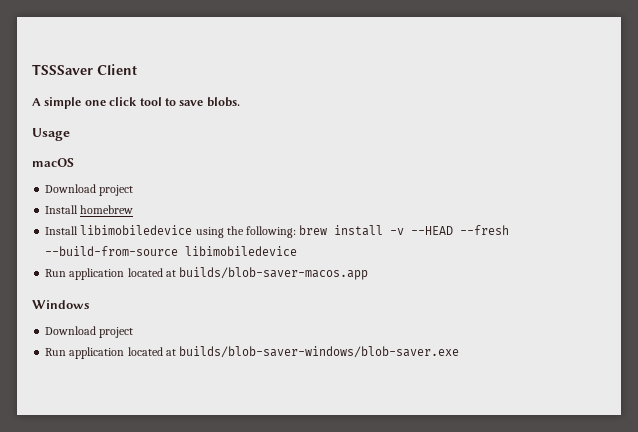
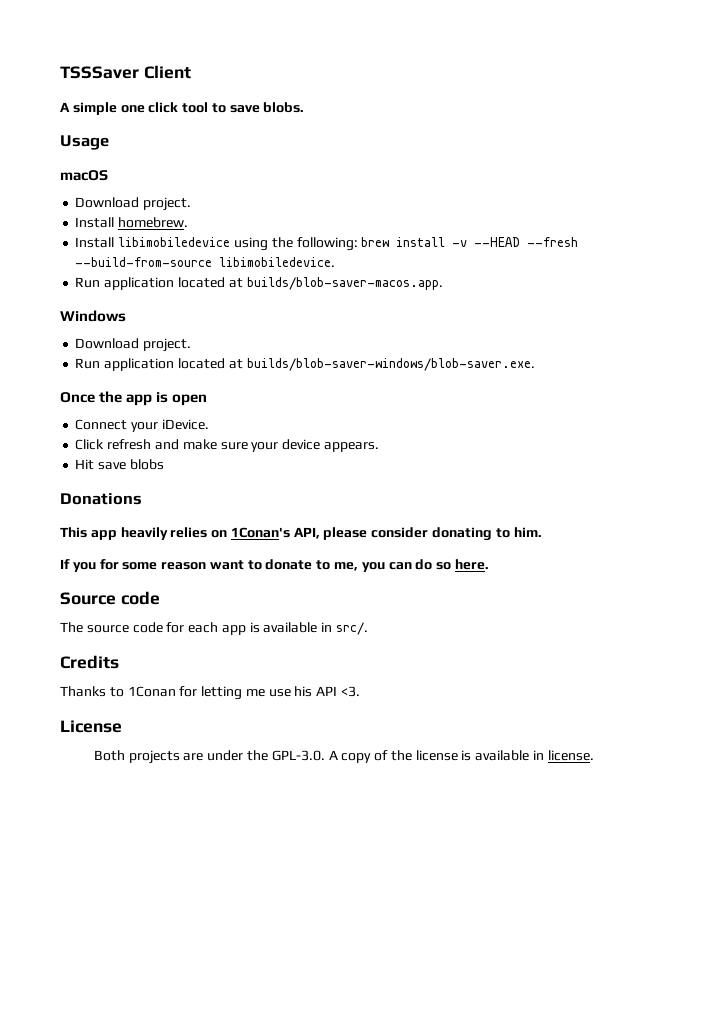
  macOS
- Download project
- Install homebrew
+ Download project.
+ Install homebrew.
- Install libimobiledevice using the following: brew install -v --HEAD --fresh --build-from-source libimobiledevice
- Run application located at builds/blob-saver-macos.app
+ Install libimobiledevice using the following: brew install -v --HEAD --fresh --build-from-source libimobiledevice.
+ Run application located at builds/blob-saver-macos.app.
  Windows
- Download project
- Run application located at builds/blob-saver-windows/blob-saver.exe
+ Download project.
+ Run application located at builds/blob-saver-windows/blob-saver.exe.
+ Once the app is open
+ Connect your iDevice.
+ Click refresh and make sure your device appears.
+ Hit save blobs
+ Donations
+ This app heavily relies on 1Conan's API, please consider donating to him.
+ If you for some reason want to donate to me, you can do so here.
+ Source code
+ The source code for each app is available in src/.
+ Credits
+ Thanks to 1Conan for letting me use his API <3.
+ License
+ Both projects are under the GPL-3.0. A copy of the license is available in license.

